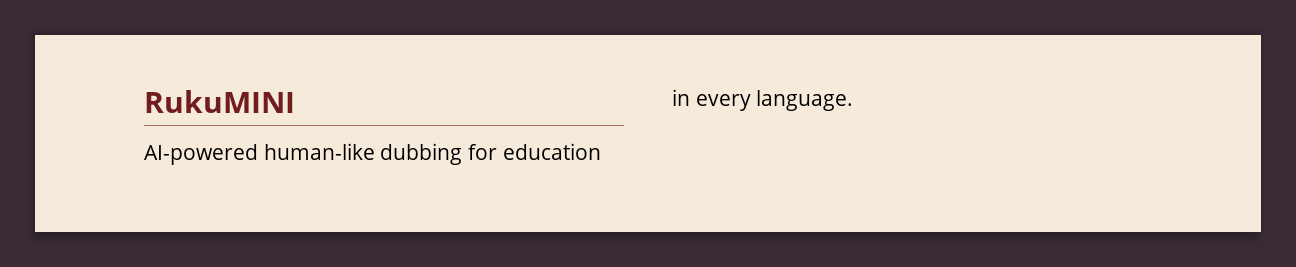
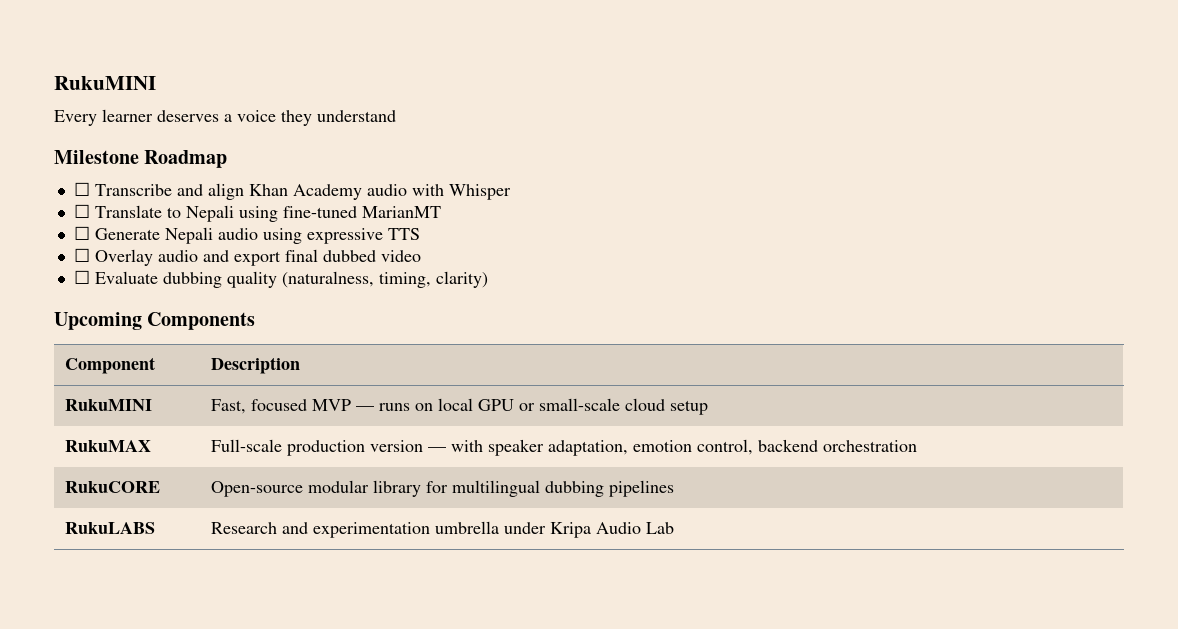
- AI-powered human-like dubbing for education in every language.
+ Every learner deserves a voice they understand
+ Milestone Roadmap
+ ☐ Transcribe and align Khan Academy audio with Whisper
+ ☐ Translate to Nepali using fine-tuned MarianMT
+ ☐ Generate Nepali audio using expressive TTS
+ ☐ Overlay audio and export final dubbed video
+ ☐ Evaluate dubbing quality (naturalness, timing, clarity)
+ Upcoming Components
+ Component | Description
+ RukuMINI | Fast, focused MVP — runs on local GPU or small-scale cloud setup
+ RukuMAX | Full-scale production version — with speaker adaptation, emotion control, backend orchestration
+ RukuCORE | Open-source modular library for multilingual dubbing pipelines
+ RukuLABS | Research and experimentation umbrella under Kripa Audio Lab

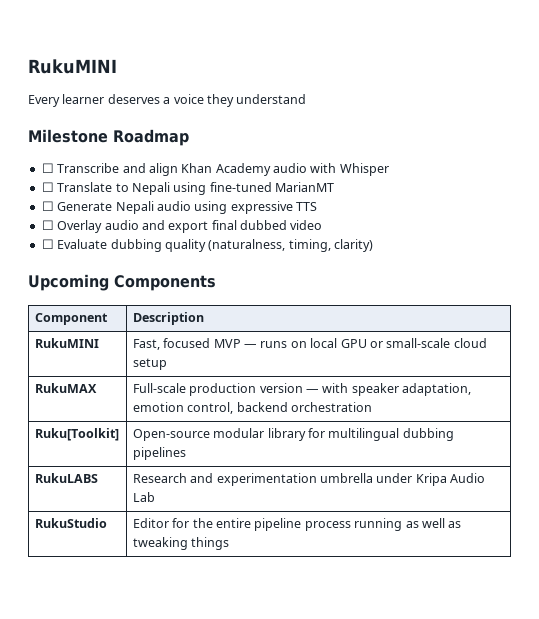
- RukuCORE | Open-source modular library for multilingual dubbing pipelines
+ Ruku[Toolkit] | Open-source modular library for multilingual dubbing pipelines
+ RukuStudio | Editor for the entire pipeline process running as well as tweaking things

